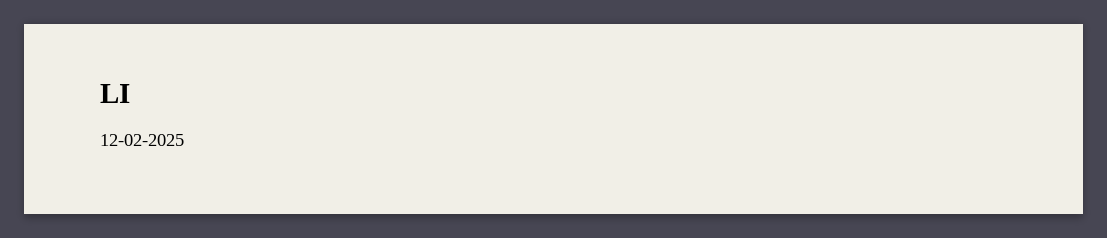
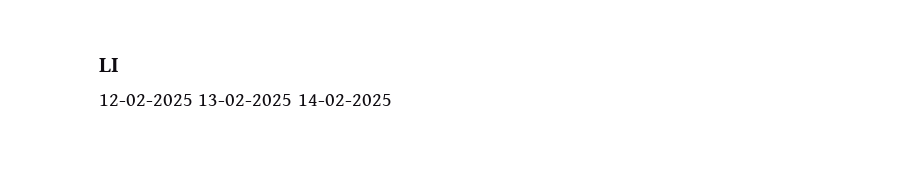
- 12-02-2025
+ 12-02-2025 13-02-2025 14-02-2025

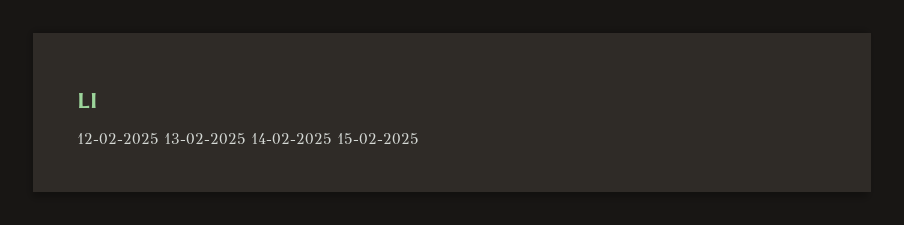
- 12-02-2025 13-02-2025 14-02-2025
+ 12-02-2025 13-02-2025 14-02-2025 15-02-2025

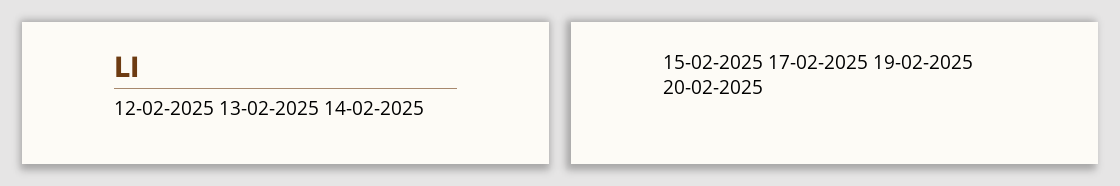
- 12-02-2025 13-02-2025 14-02-2025 15-02-2025
+ 12-02-2025 13-02-2025 14-02-2025 15-02-2025 17-02-2025 19-02-2025 20-02-2025

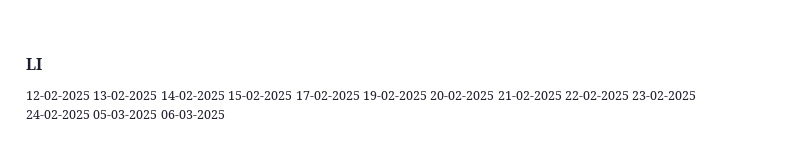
- 12-02-2025 13-02-2025 14-02-2025 15-02-2025 17-02-2025 19-02-2025 20-02-2025
+ 12-02-2025 13-02-2025 14-02-2025 15-02-2025 17-02-2025 19-02-2025 20-02-2025 21-02-2025 22-02-2025 23-02-2025 24-02-2025 05-03-2025 06-03-2025

